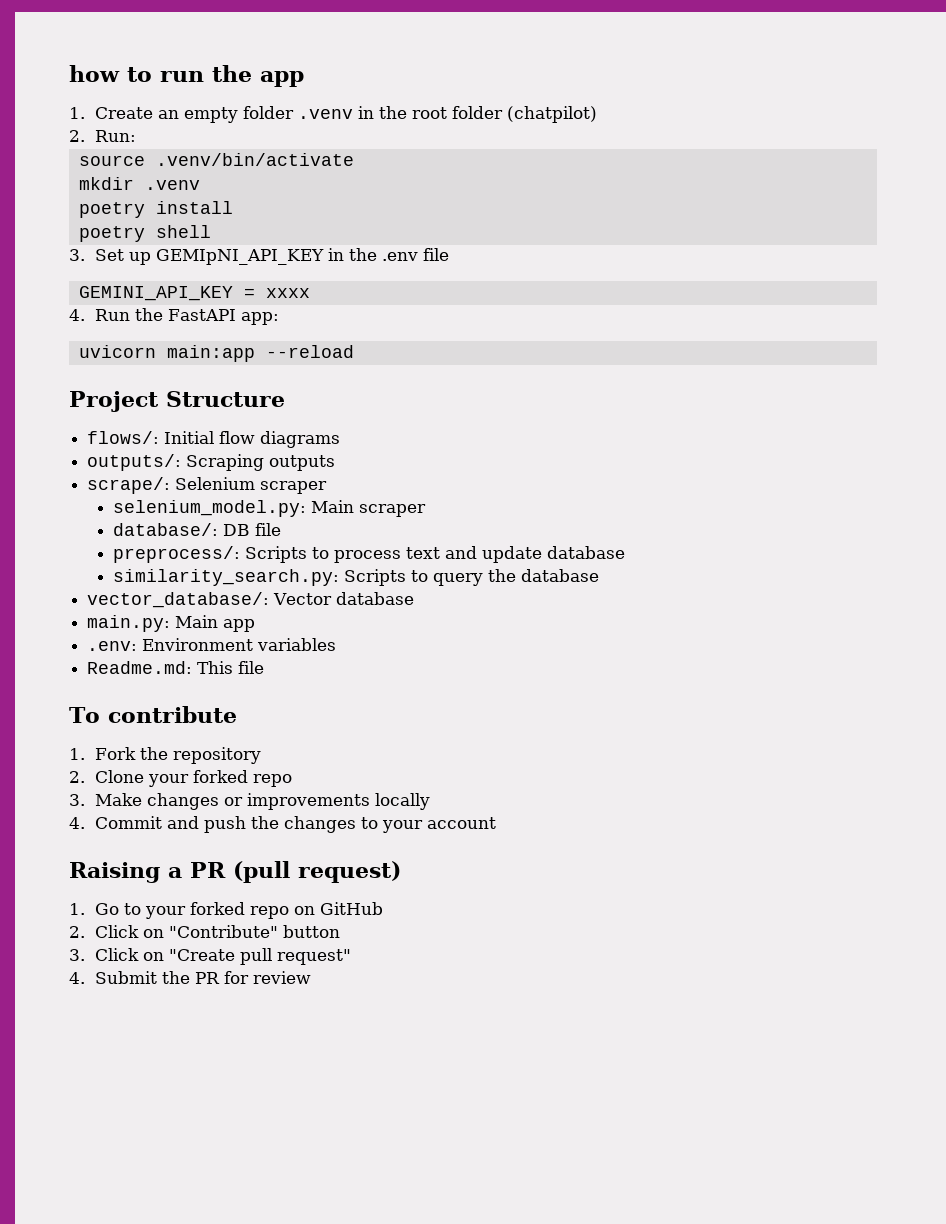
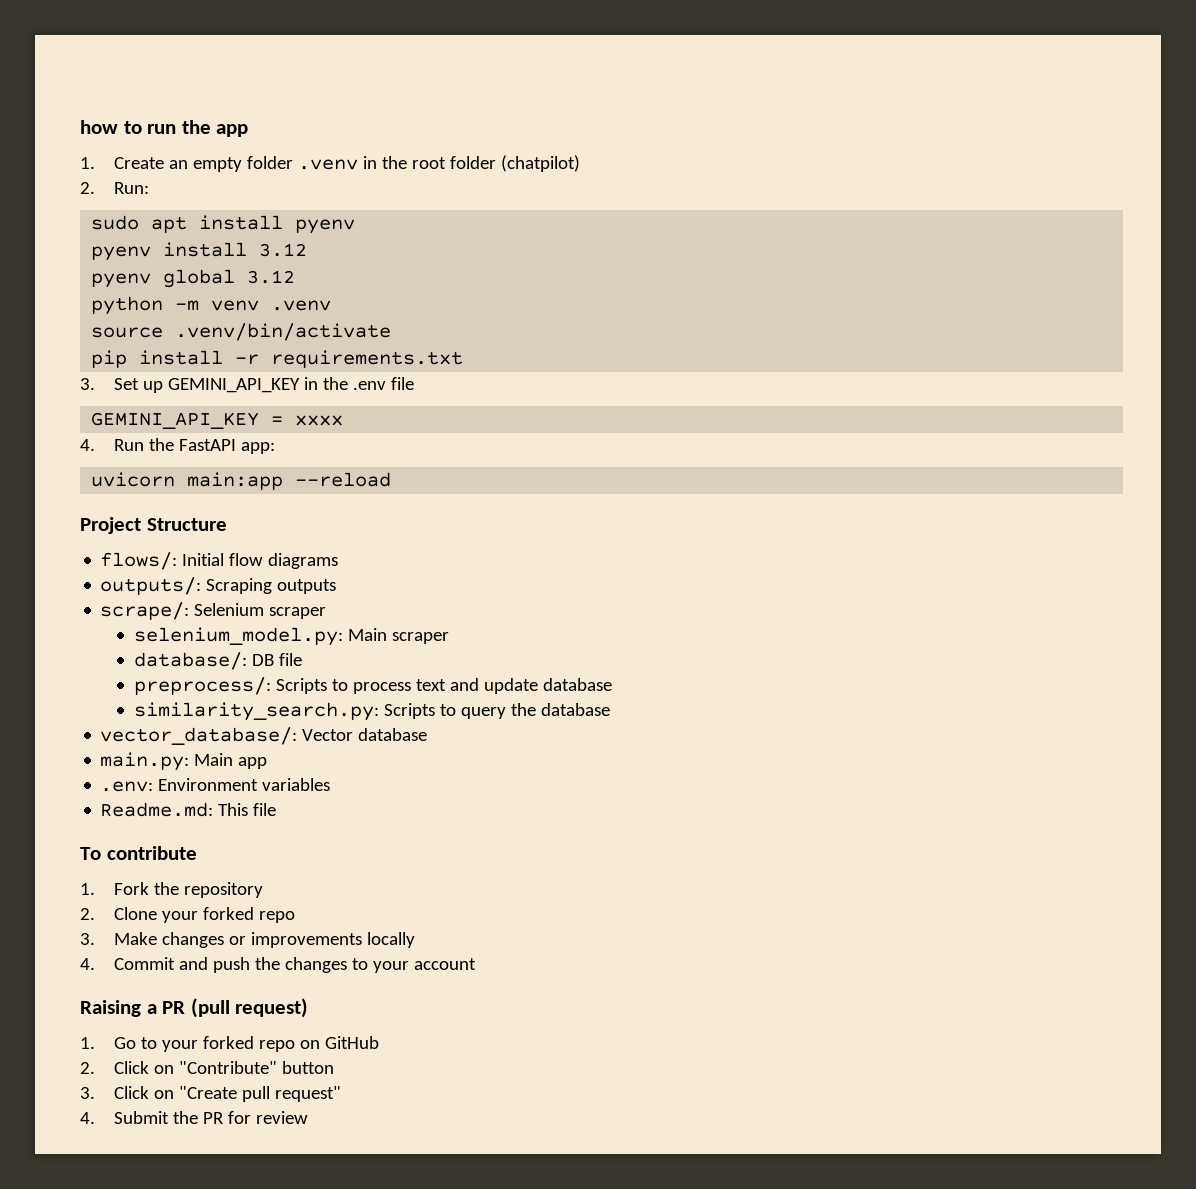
+ sudo apt install pyenv
+ pyenv install 3.12
+ pyenv global 3.12
+ python -m venv .venv
- mkdir .venv
- poetry install
- poetry shell
+ pip install -r requirements.txt
- 3. Set up GEMIpNI_API_KEY in the .env file
+ 3. Set up GEMINI_API_KEY in the .env file

